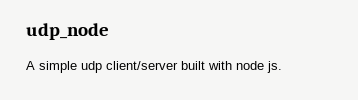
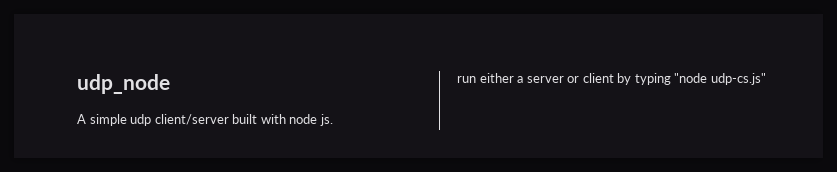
+ run either a server or client by typing "node udp-cs.js"

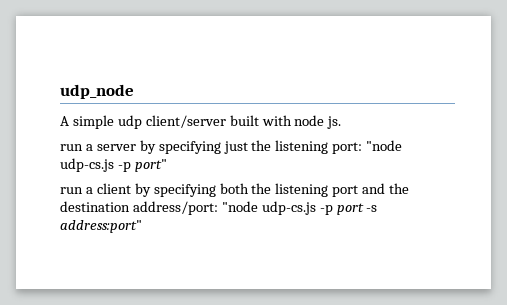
- run either a server or client by typing "node udp-cs.js"
+ run a server by specifying just the listening port: "node udp-cs.js -p port"
+ run a client by specifying both the listening port and the destination address/port: "node udp-cs.js -p port -s address:port"

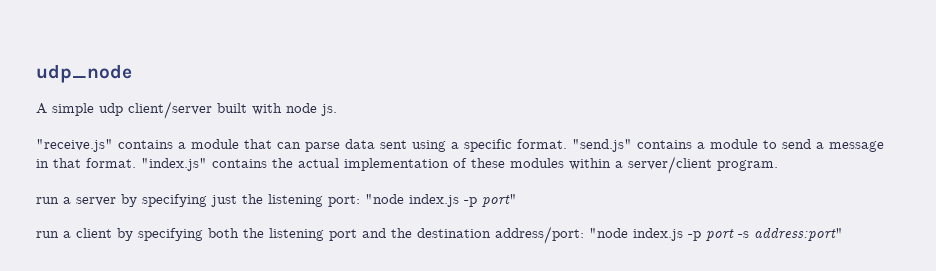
+ "receive.js" contains a module that can parse data sent using a specific format. "send.js" contains a module to send a message in that format. "index.js" contains the actual implementation of these modules within a server/client program.
- run a server by specifying just the listening port: "node udp-cs.js -p port"
+ run a server by specifying just the listening port: "node index.js -p port"
- run a client by specifying both the listening port and the destination address/port: "node udp-cs.js -p port -s address:port"
+ run a client by specifying both the listening port and the destination address/port: "node index.js -p port -s address:port"

